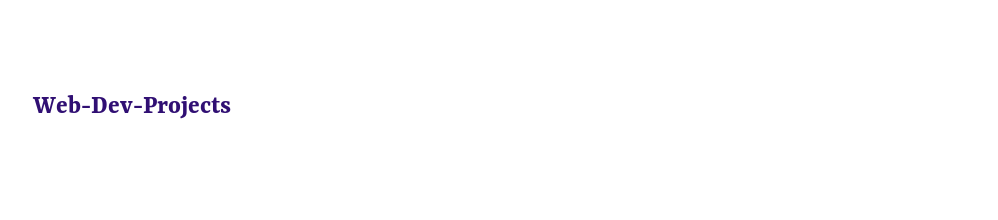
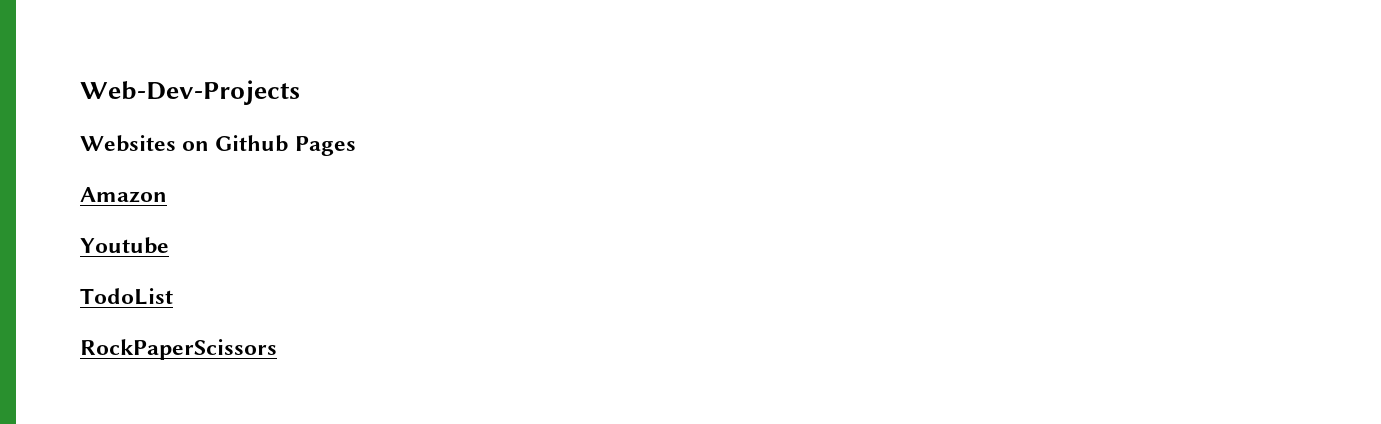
+ Websites on Github Pages
+ Amazon
+ Youtube
+ TodoList
+ RockPaperScissors

